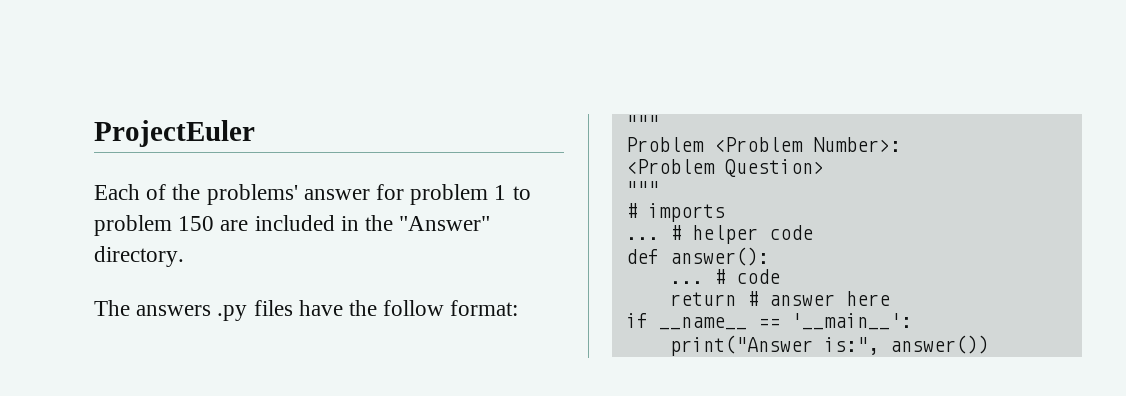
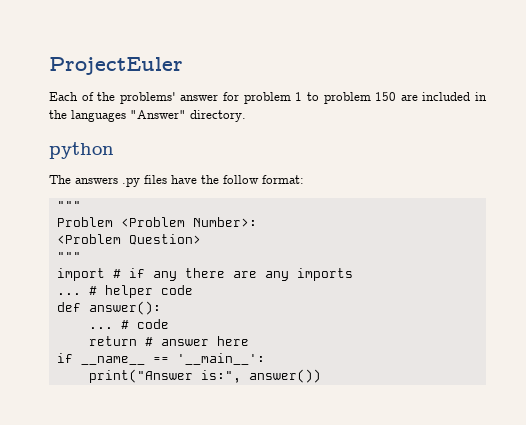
- Each of the problems' answer for problem 1 to problem 150 are included in the "Answer" directory.
+ Each of the problems' answer for problem 1 to problem 150 are included in the languages "Answer" directory.
+ python
- # imports
+ import # if any there are any imports

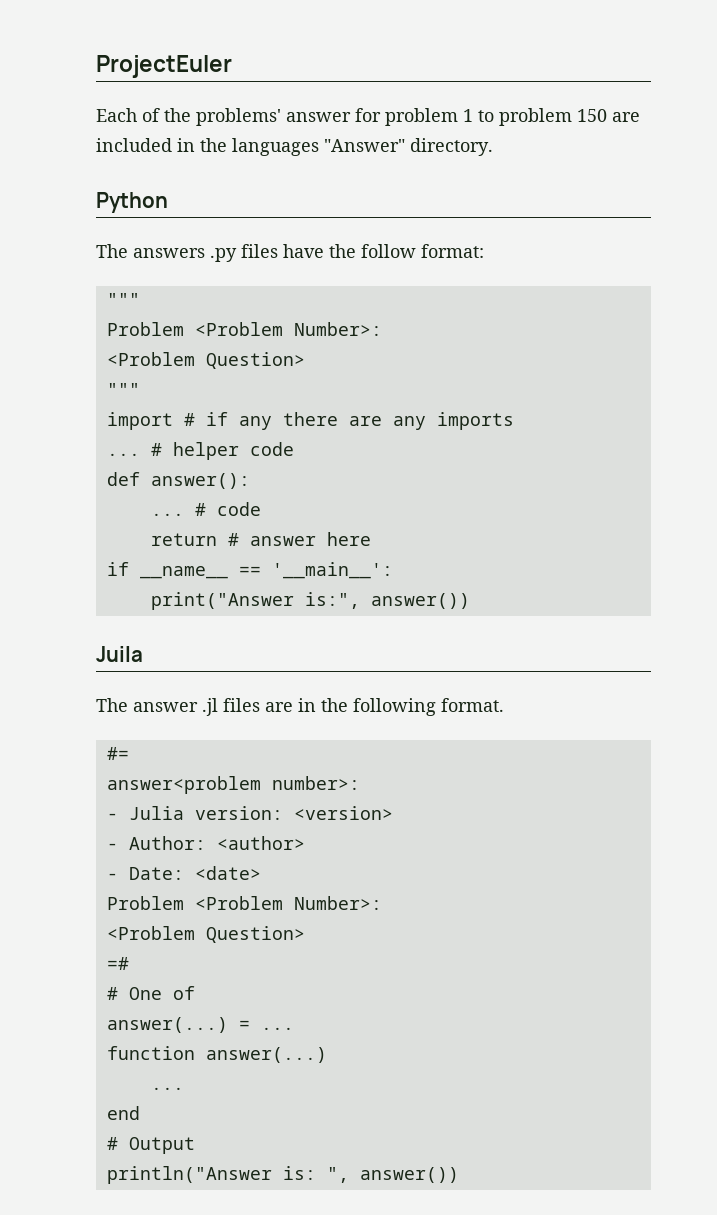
- python
+ Python
+ Juila
+ The answer .jl files are in the following format.
+ #=
+ answer<problem number>:
+ - Julia version: <version>
+ - Author: <author>
+ - Date: <date>
+ Problem <Problem Number>:
+ <Problem Question>
+ =#
+ # One of
+ answer(...) = ...
+ function answer(...)
+ ...
+ end
+ # Output
+ println("Answer is: ", answer())

